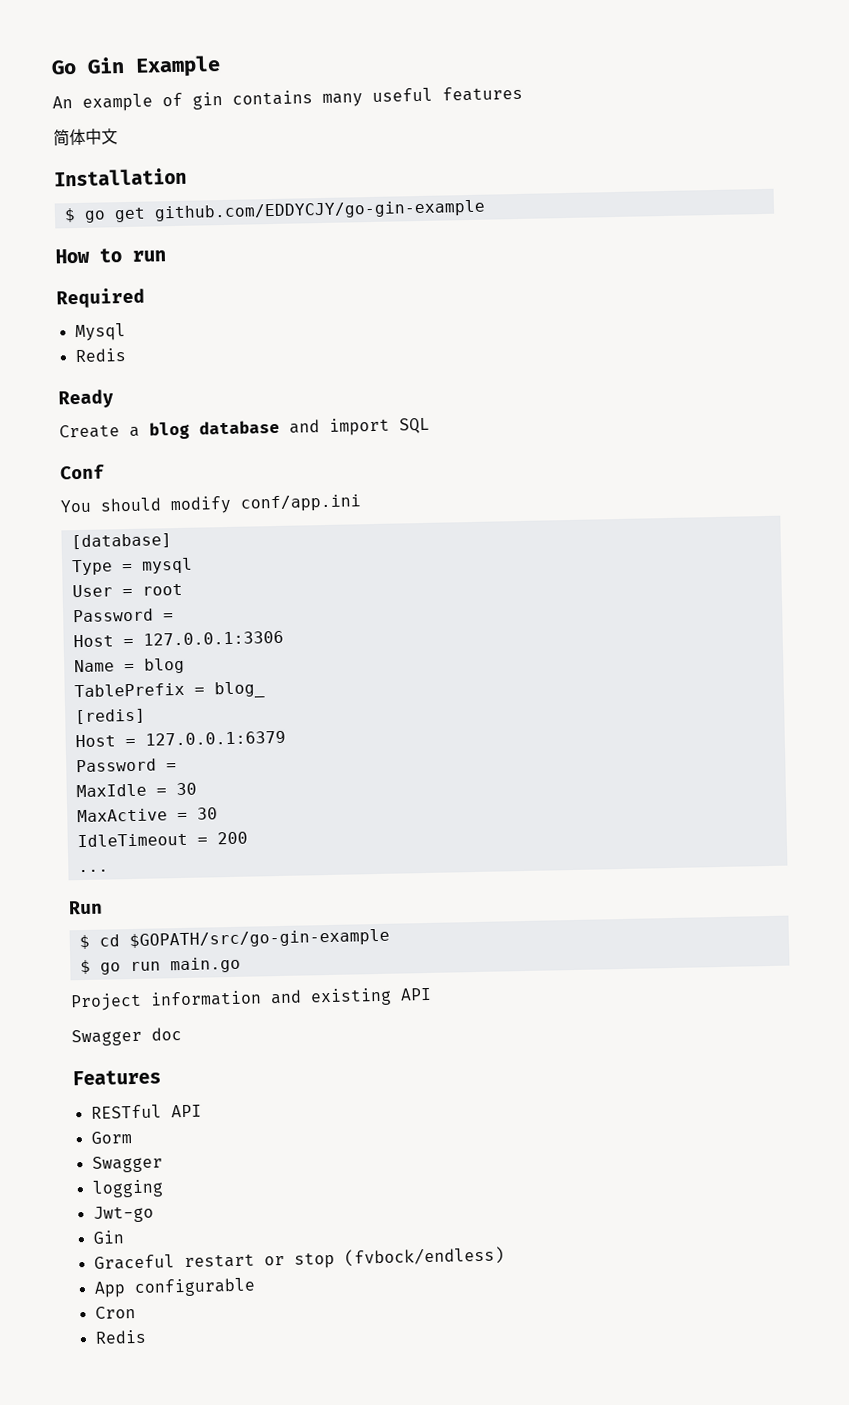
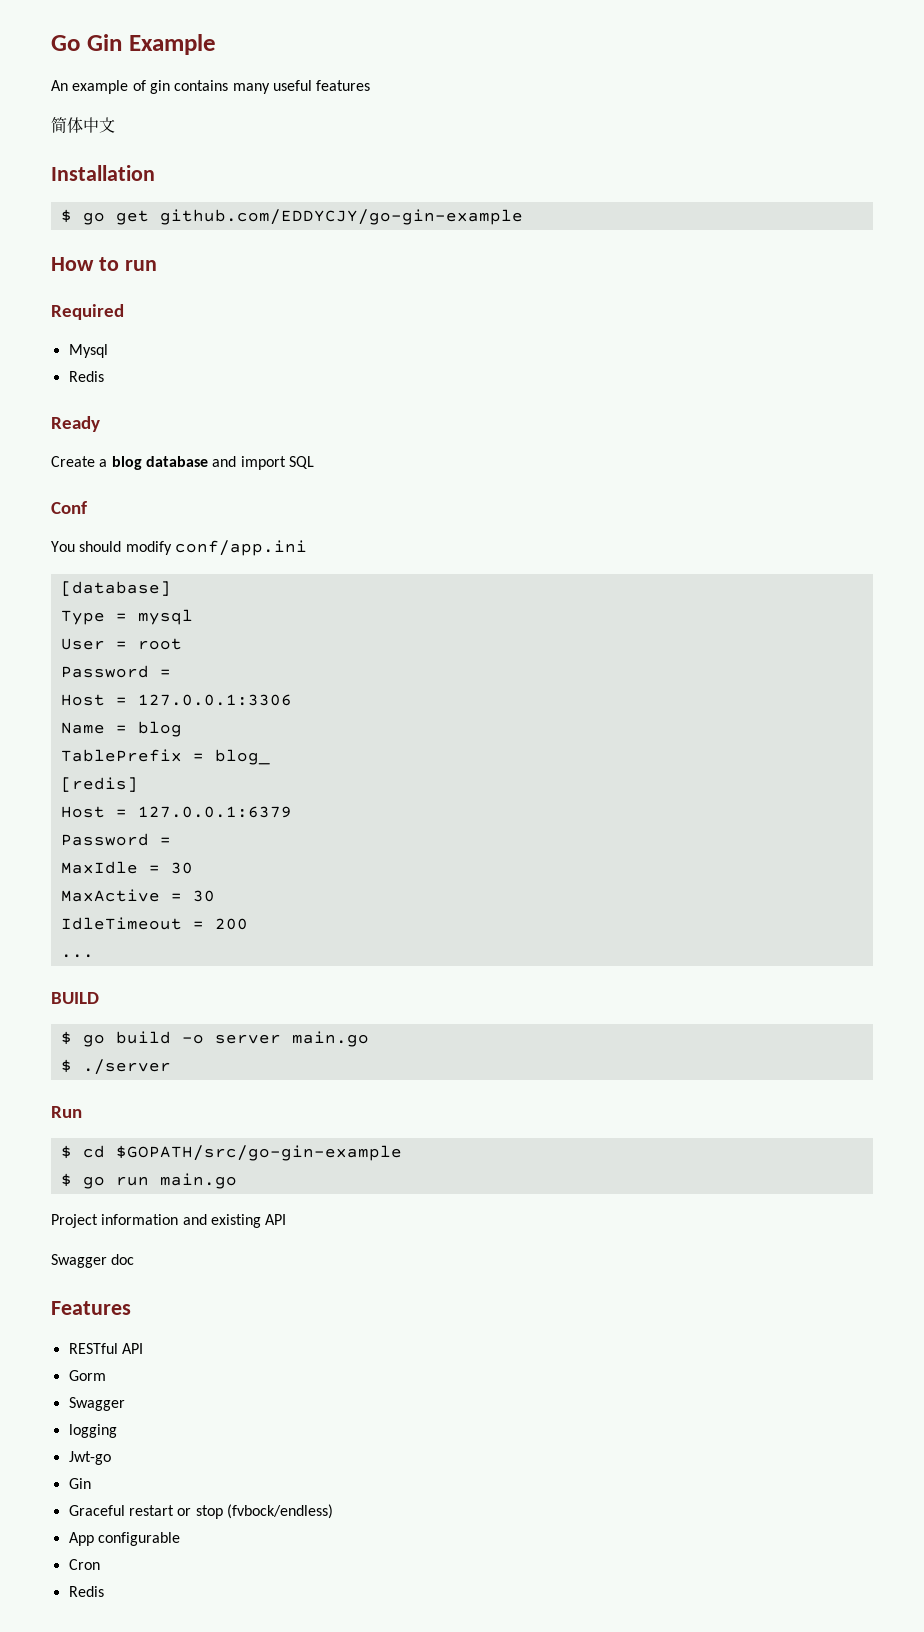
+ BUILD
+ $ go build -o server main.go
+ $ ./server

